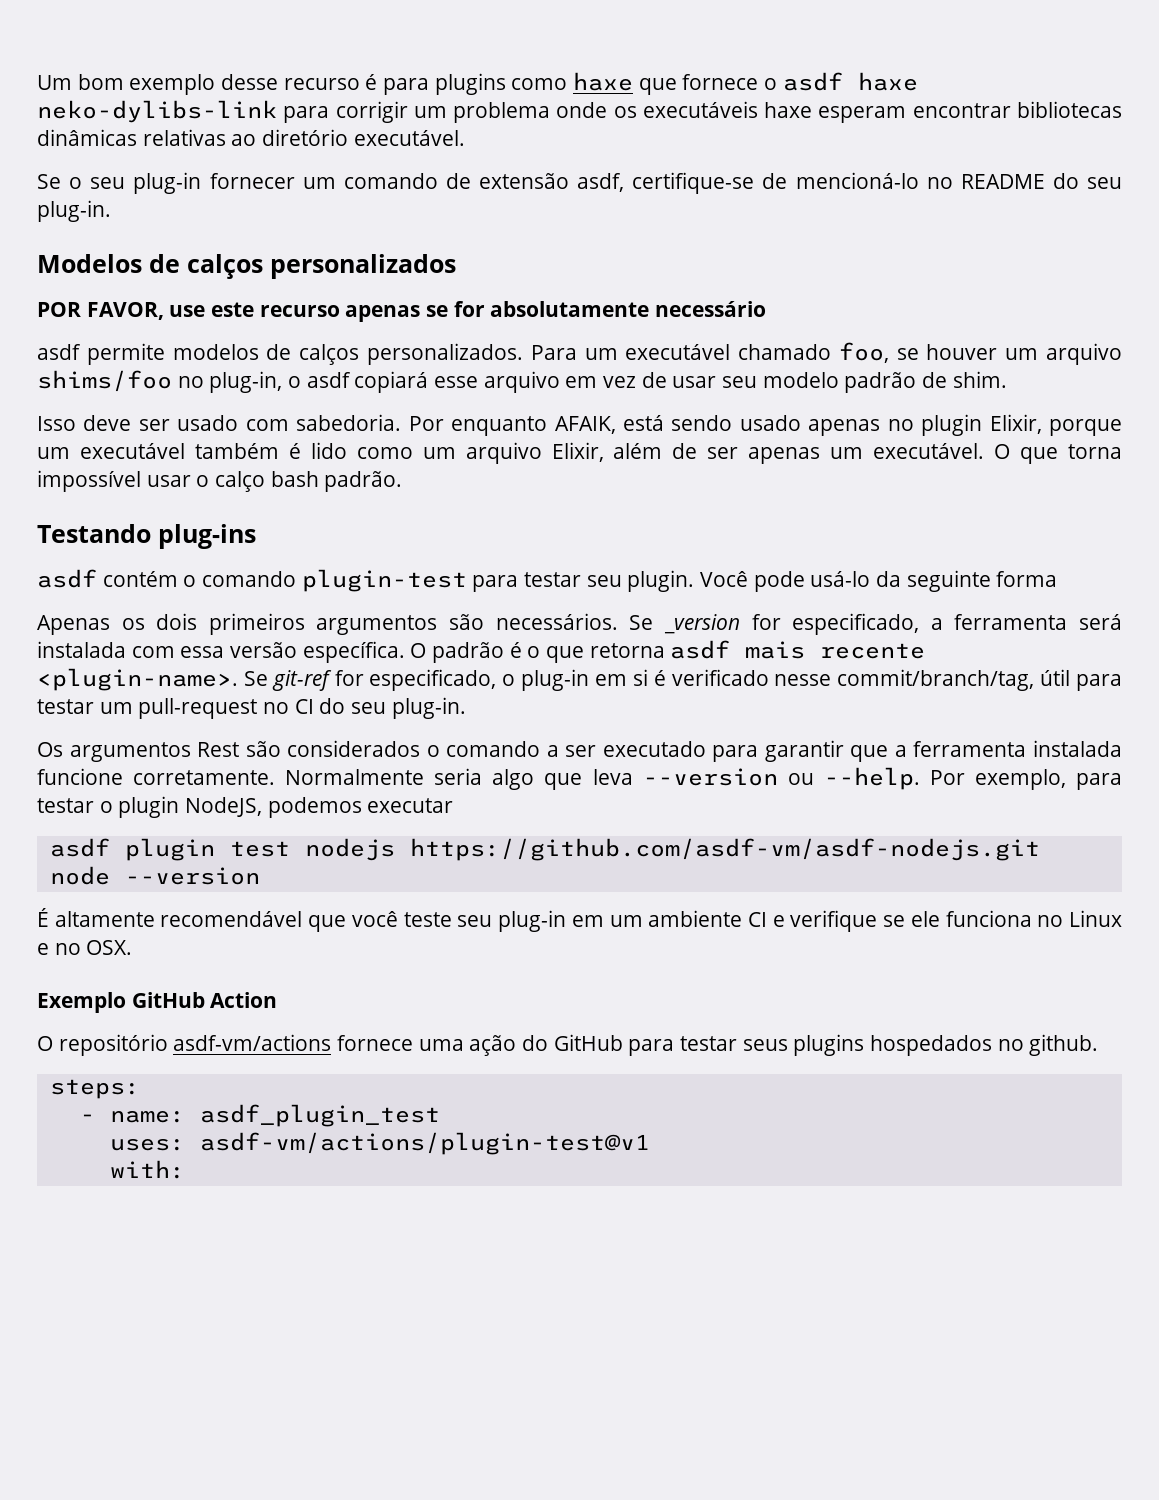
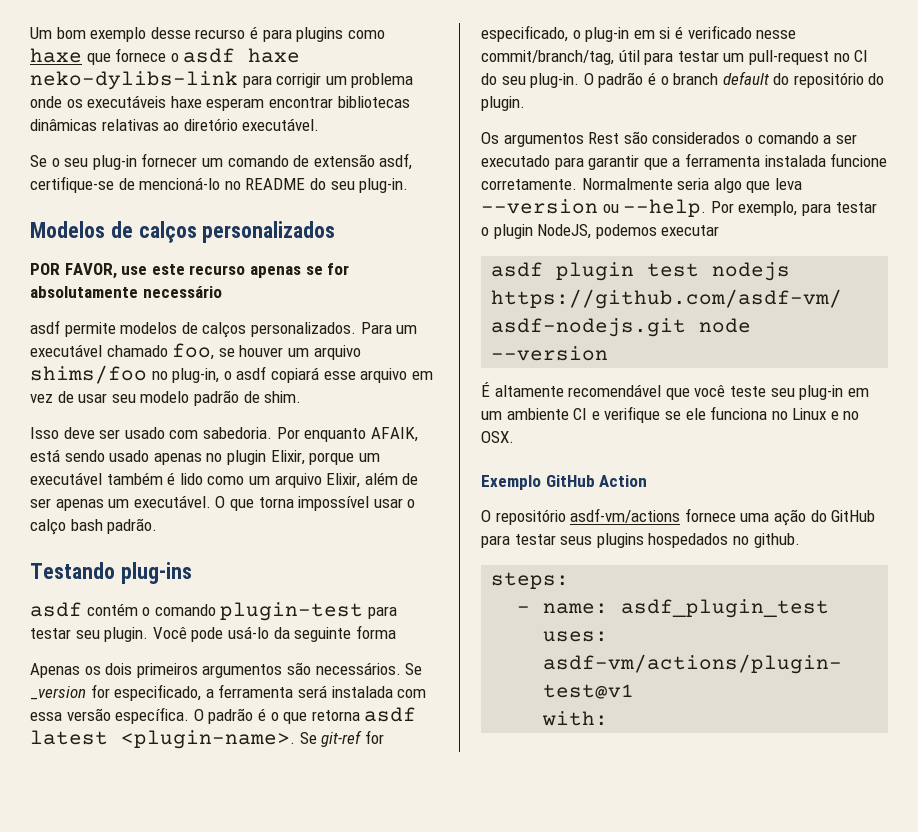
- O padrão é o que retorna asdf mais recente <plugin-name>.
+ O padrão é o que retorna asdf latest <plugin-name>.
+ O padrão é o branch default do repositório do plugin.

